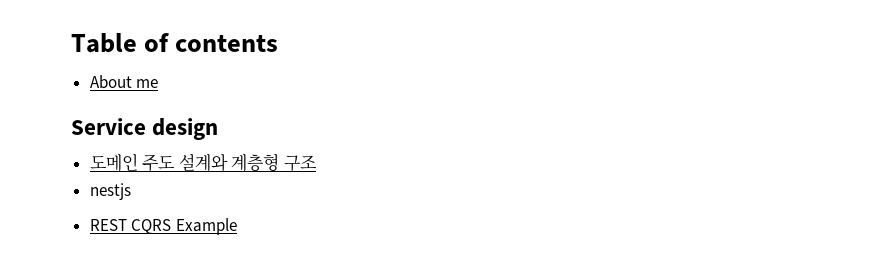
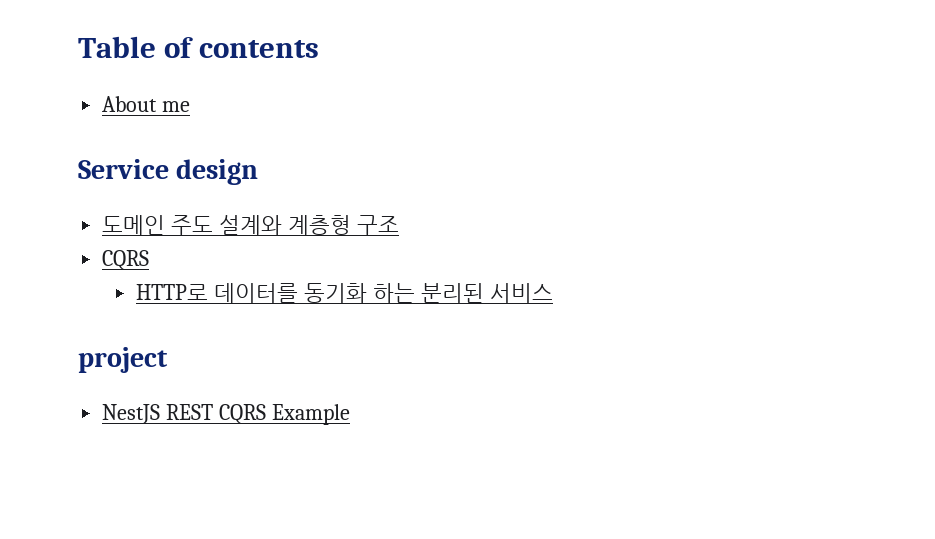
  도메인 주도 설계와 계층형 구조
- nestjs
- REST CQRS Example
+ CQRS
+ HTTP로 데이터를 동기화 하는 분리된 서비스
+ project
+ NestJS REST CQRS Example

